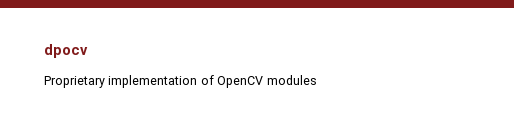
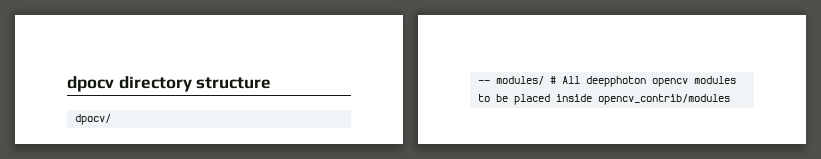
- dpocv
- Proprietary implementation of OpenCV modules
+ dpocv directory structure
+ dpocv/
+ -- modules/ # All deepphoton opencv modules to be placed inside opencv_contrib/modules

